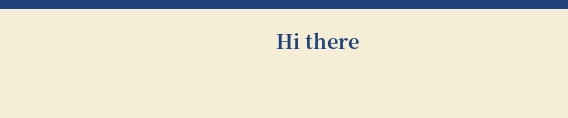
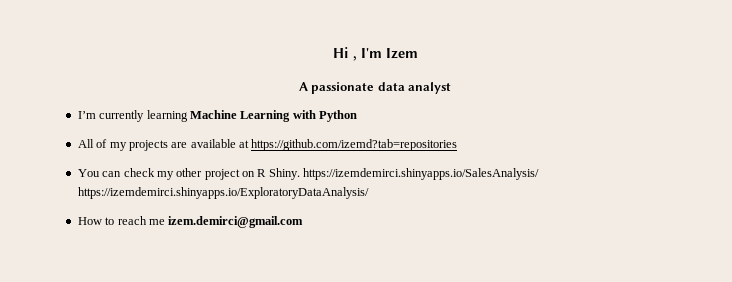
- Hi there
+ Hi , I'm Izem
+ A passionate data analyst
+ I’m currently learning Machine Learning with Python
+ All of my projects are available at https://github.com/izemd?tab=repositories
+ You can check my other project on R Shiny. https://izemdemirci.shinyapps.io/SalesAnalysis/ https://izemdemirci.shinyapps.io/ExploratoryDataAnalysis/
+ How to reach me izem.demirci@gmail.com

